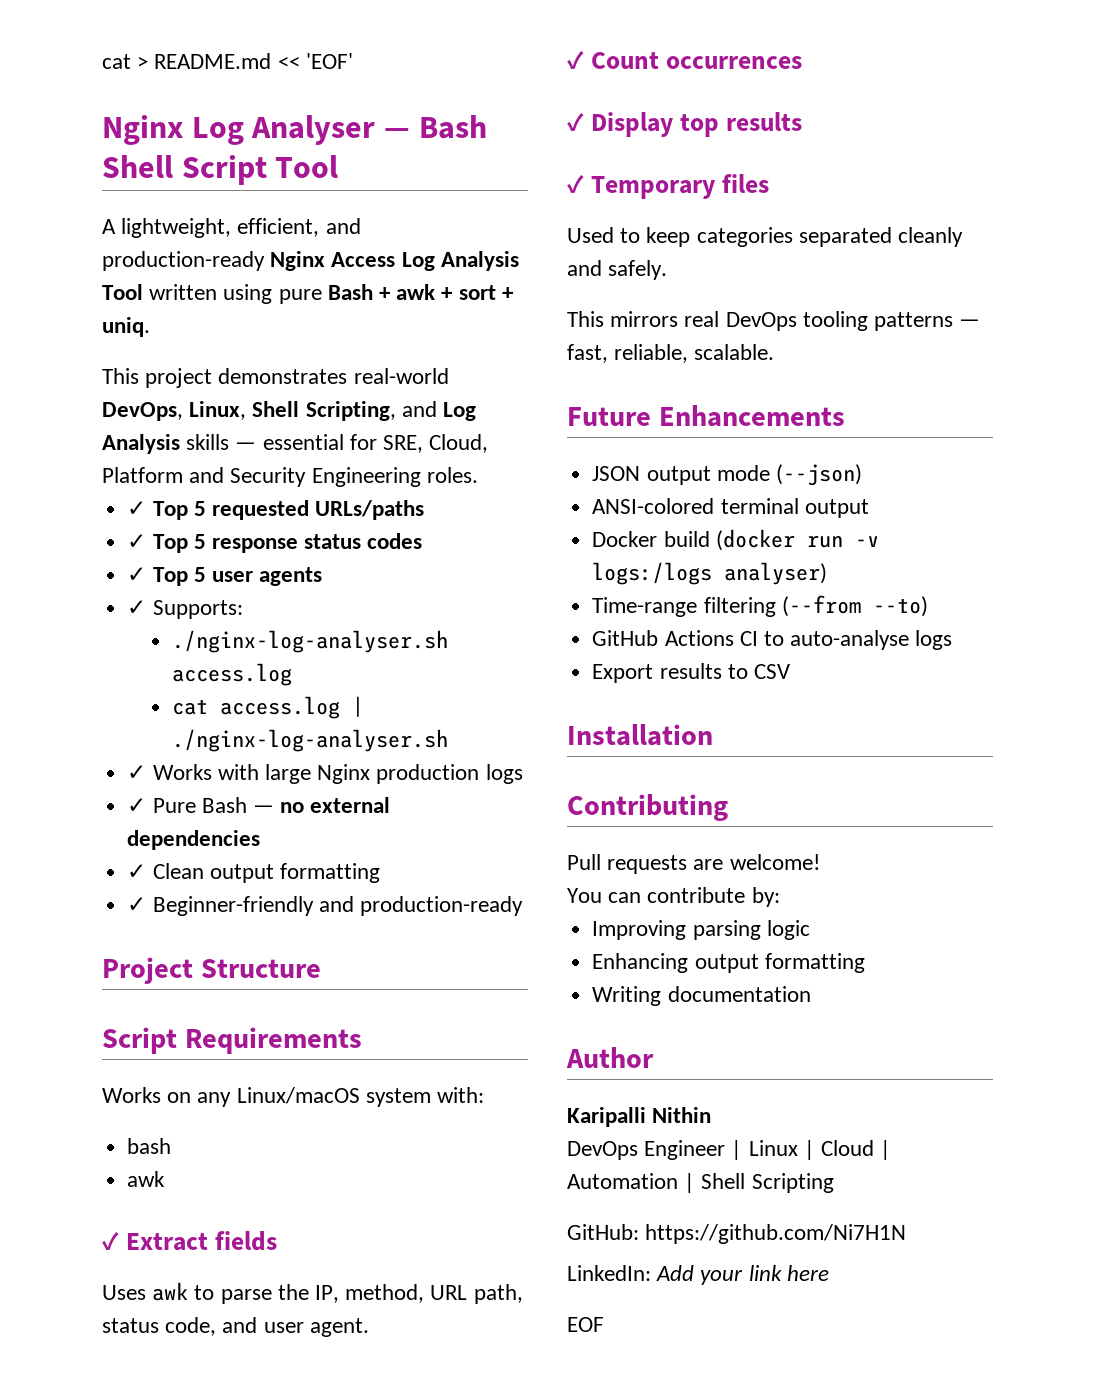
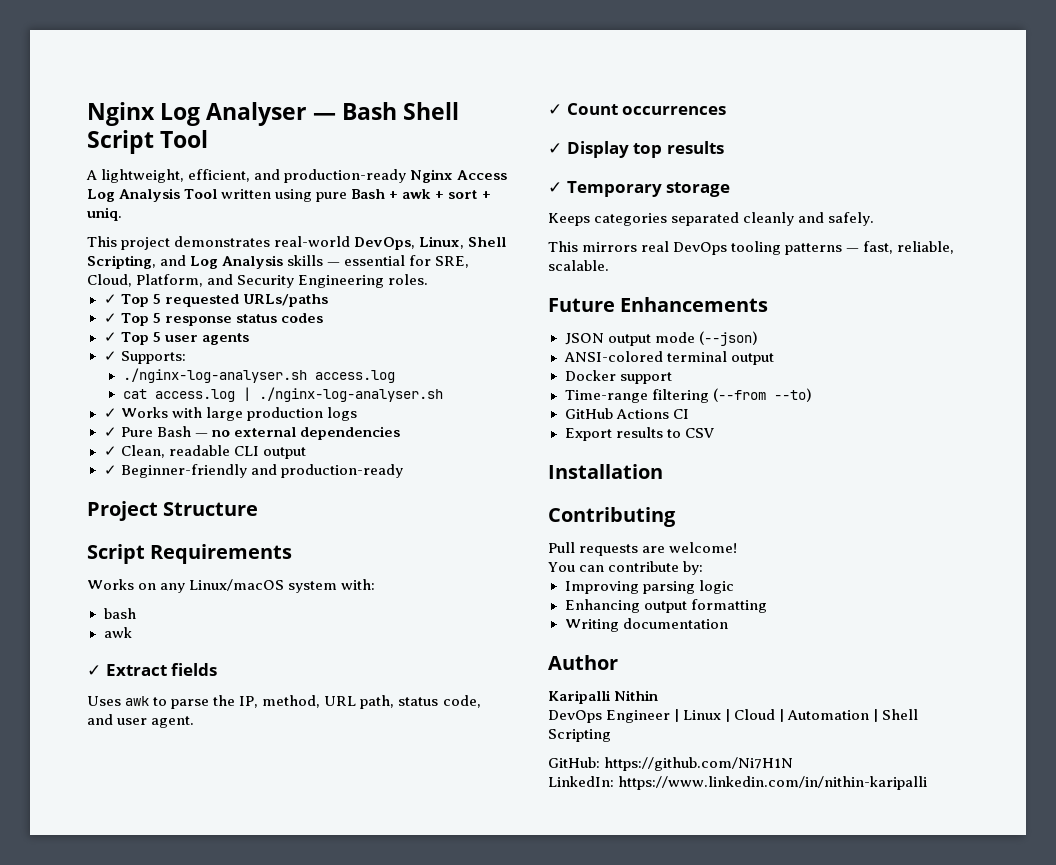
- cat > README.md << 'EOF'
- This project demonstrates real-world DevOps, Linux, Shell Scripting, and Log Analysis skills — essential for SRE, Cloud, Platform and Security Engineering roles.
+ This project demonstrates real-world DevOps, Linux, Shell Scripting, and Log Analysis skills — essential for SRE, Cloud, Platform, and Security Engineering roles.
- ✓ Works with large Nginx production logs
+ ✓ Works with large production logs
- ✓ Clean output formatting
+ ✓ Clean, readable CLI output
- ✓ Temporary files
- Used to keep categories separated cleanly and safely.
+ ✓ Temporary storage
+ Keeps categories separated cleanly and safely.
- Docker build (docker run -v logs:/logs analyser)
+ Docker support
- GitHub Actions CI to auto-analyse logs
+ GitHub Actions CI
- LinkedIn: Add your link here
- EOF
+ LinkedIn: https://www.linkedin.com/in/nithin-karipalli

